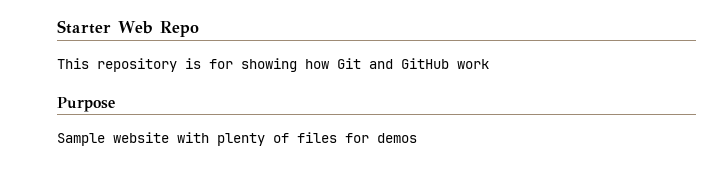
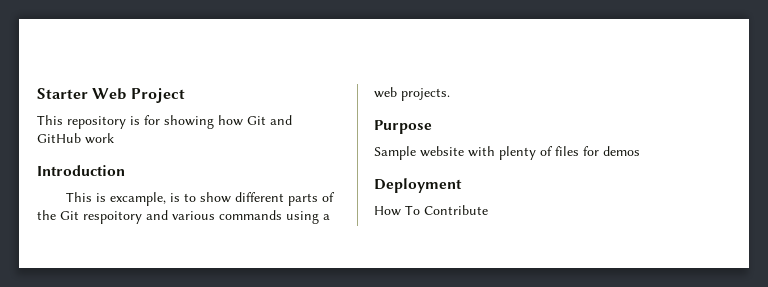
- Starter Web Repo
+ Starter Web Project
+ Introduction
+ This is excample, is to show different parts of the Git respoitory and various commands using a web projects.
+ Deployment
+ How To Contribute

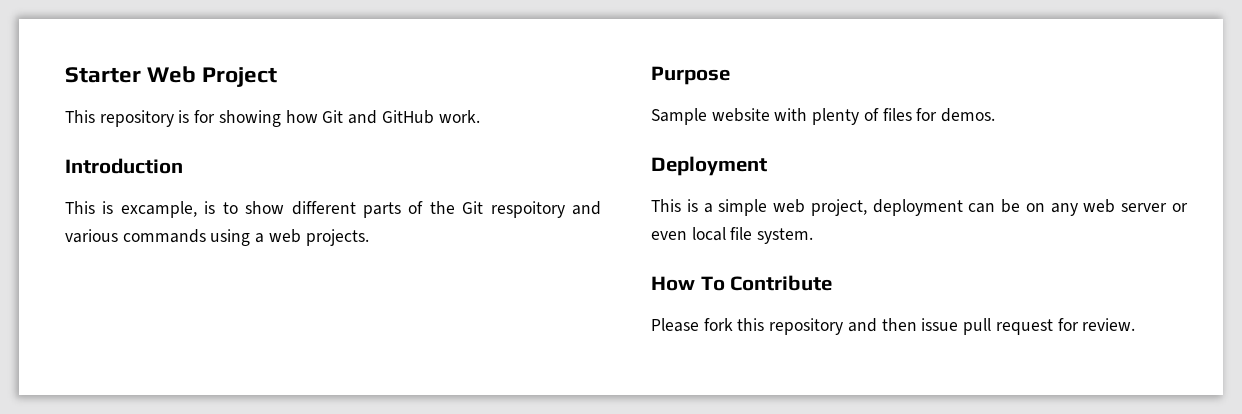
- This repository is for showing how Git and GitHub work
+ This repository is for showing how Git and GitHub work.
- Sample website with plenty of files for demos
+ Sample website with plenty of files for demos.
+ This is a simple web project, deployment can be on any web server or even local file system.
  How To Contribute
+ Please fork this repository and then issue pull request for review.

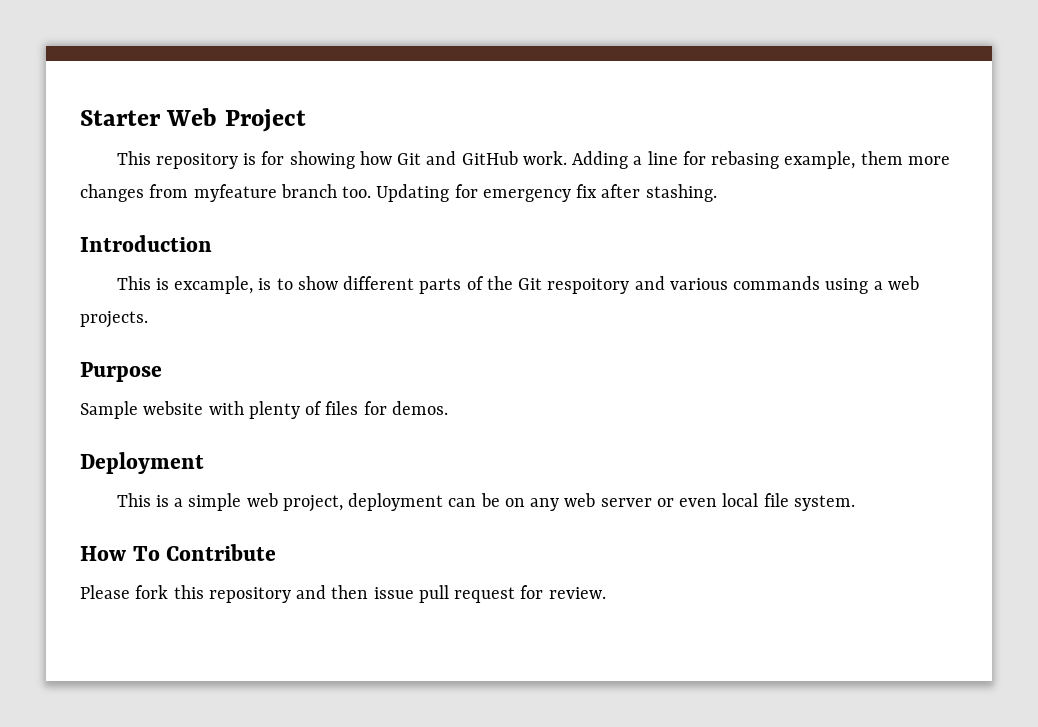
+ Adding a line for rebasing example, them more changes from myfeature branch too. Updating for emergency fix after stashing.

